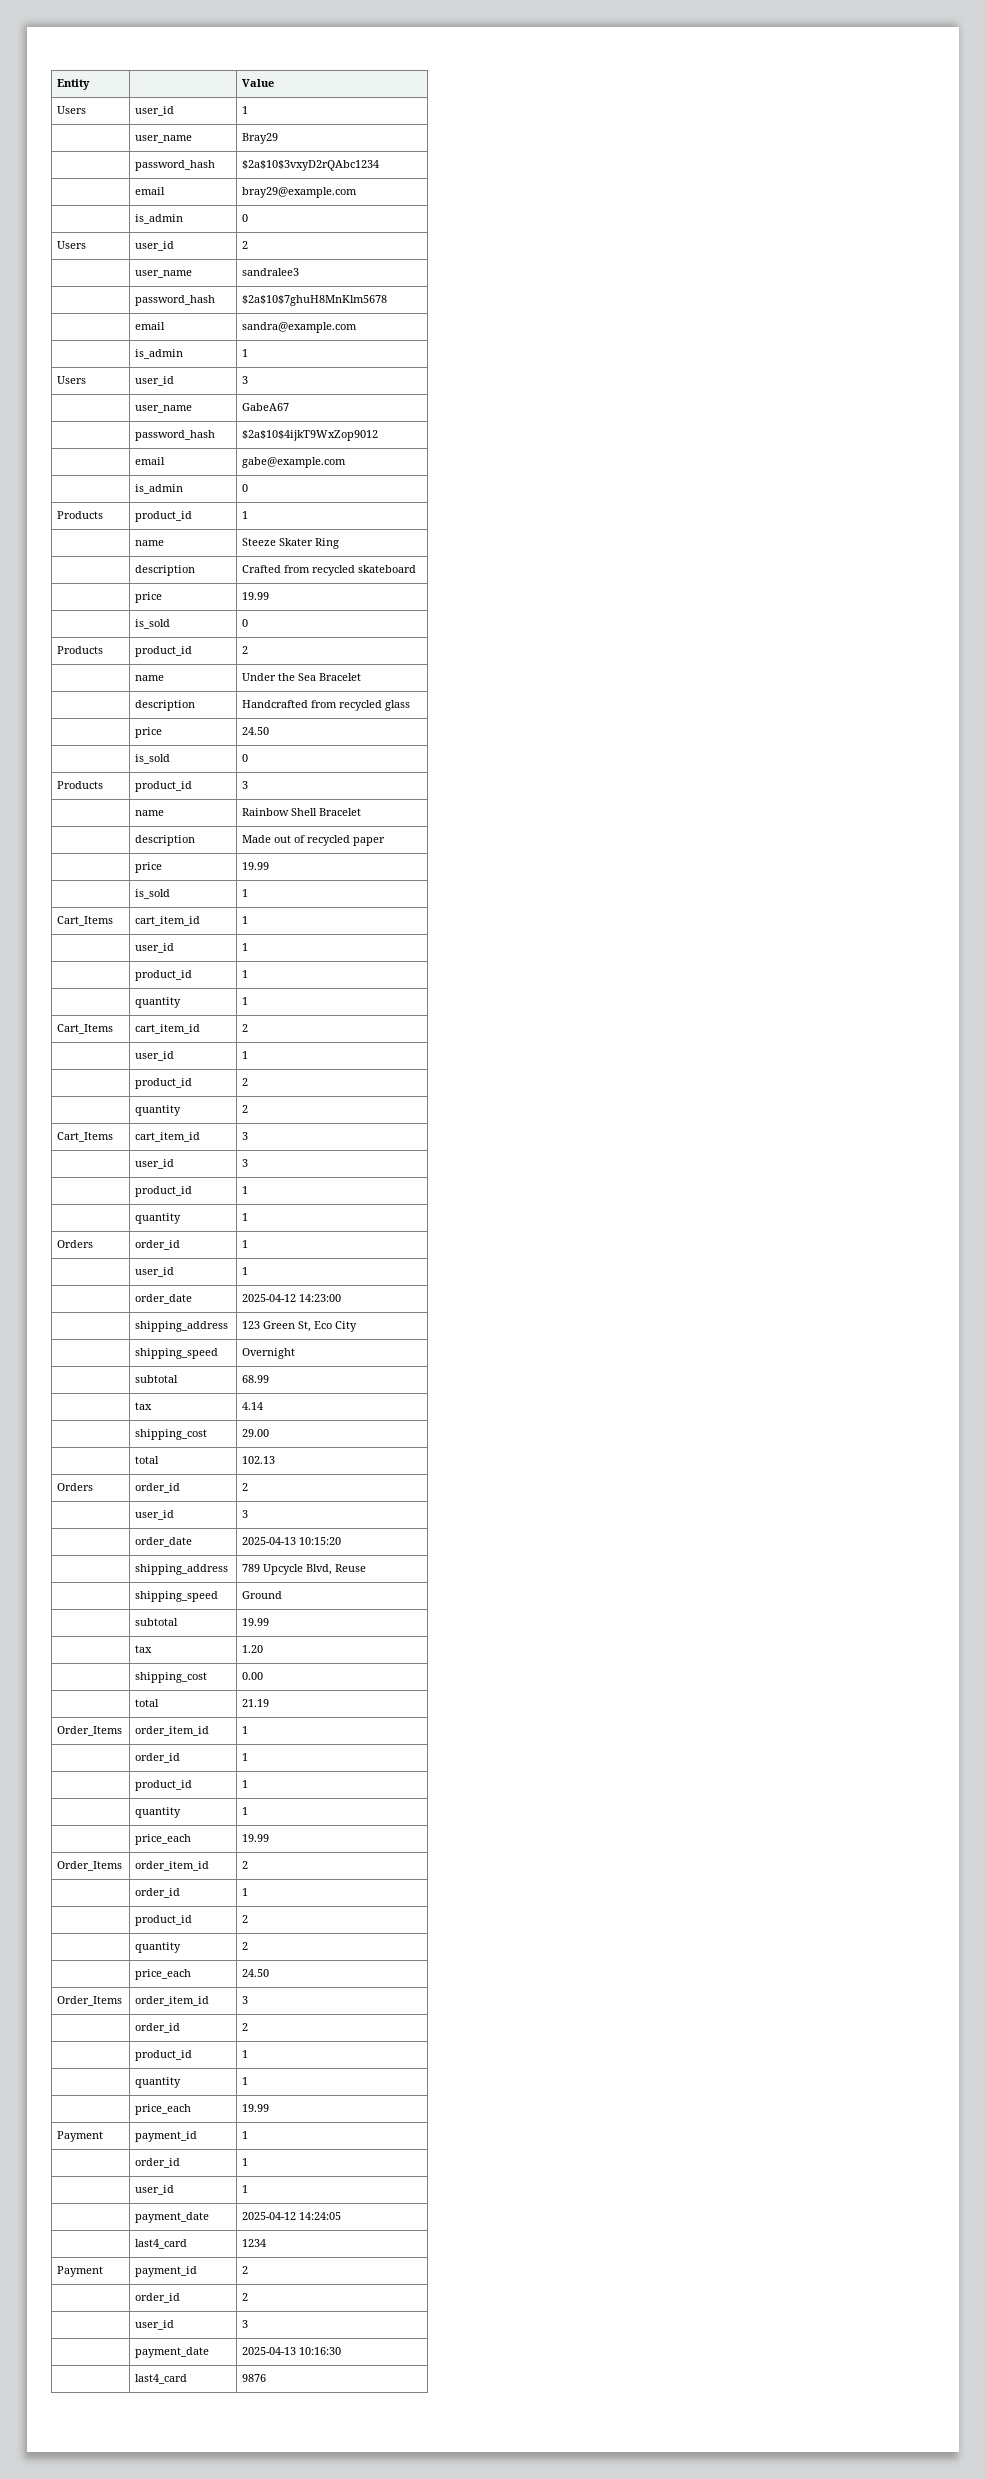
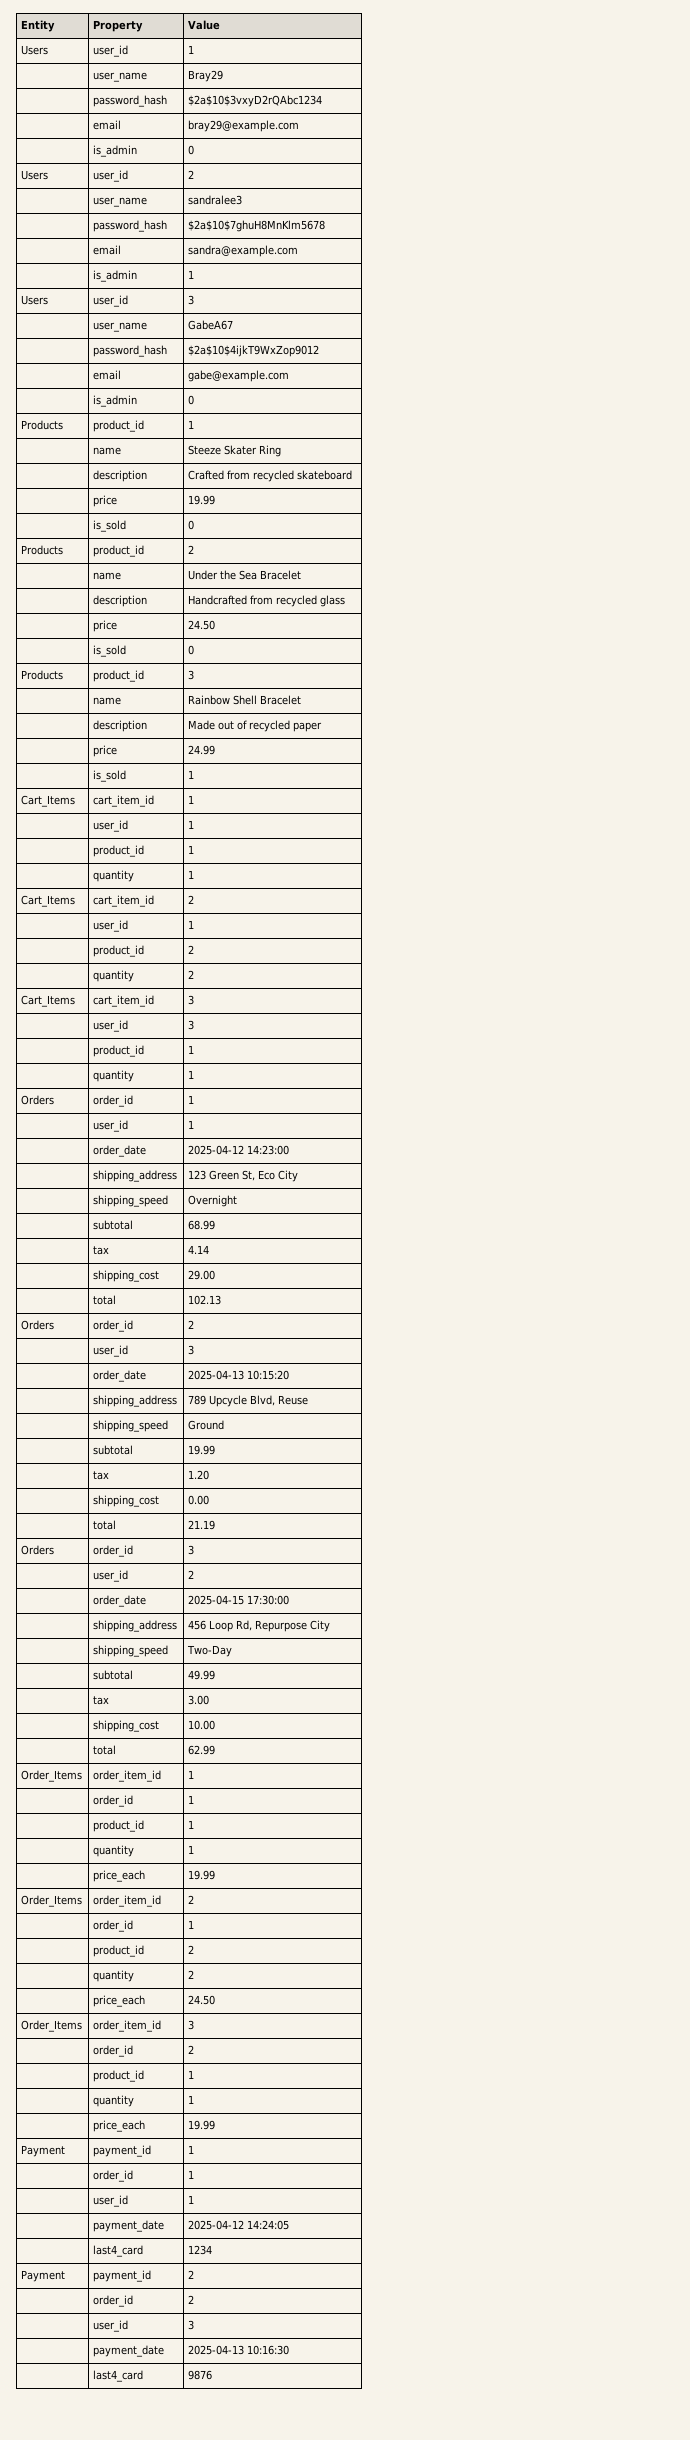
- Entity | | Value
+ Entity | Property | Value
  | description | Made out of recycled paper
- | price | 19.99
+ | price | 24.99
+ Orders | order_id | 3
+ | user_id | 2
+ | order_date | 2025-04-15 17:30:00
+ | shipping_address | 456 Loop Rd, Repurpose City
+ | shipping_speed | Two-Day
+ | subtotal | 49.99
+ | tax | 3.00
+ | shipping_cost | 10.00
+ | total | 62.99

